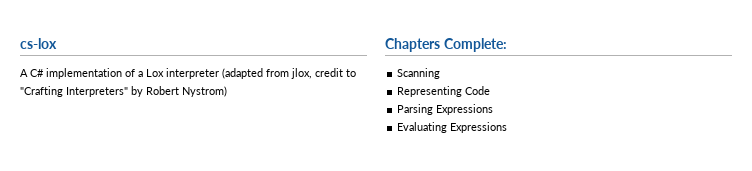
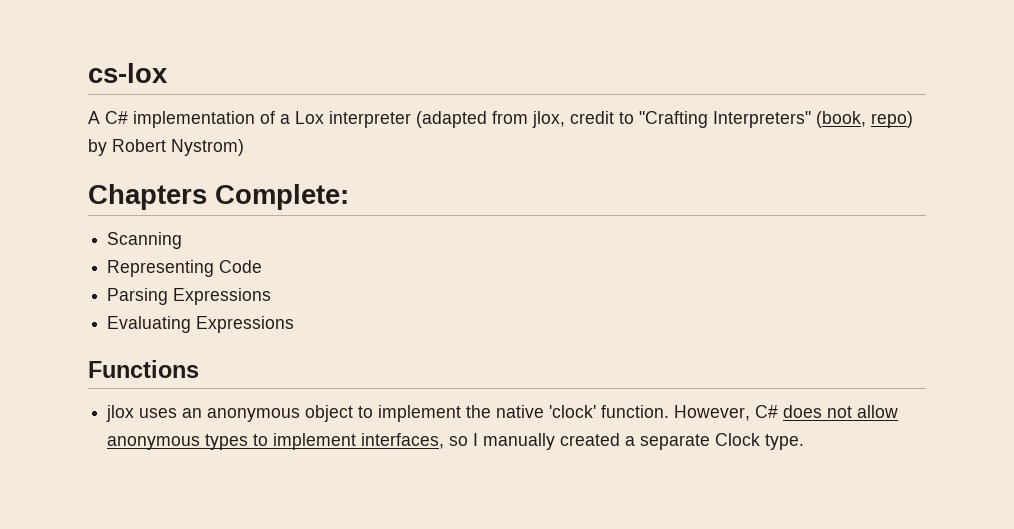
- A C# implementation of a Lox interpreter (adapted from jlox, credit to "Crafting Interpreters" by Robert Nystrom)
+ A C# implementation of a Lox interpreter (adapted from jlox, credit to "Crafting Interpreters" (book, repo) by Robert Nystrom)
+ Functions
+ jlox uses an anonymous object to implement the native 'clock' function. However, C# does not allow anonymous types to implement interfaces, so I manually created a separate Clock type.

